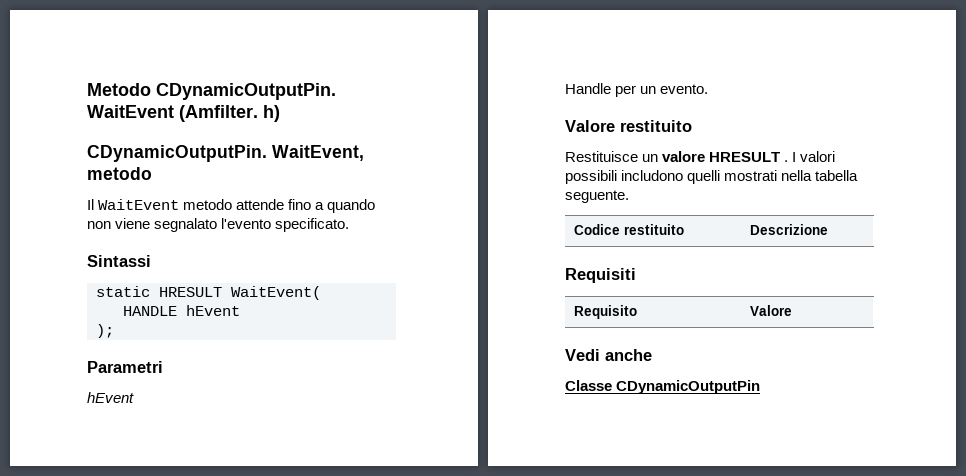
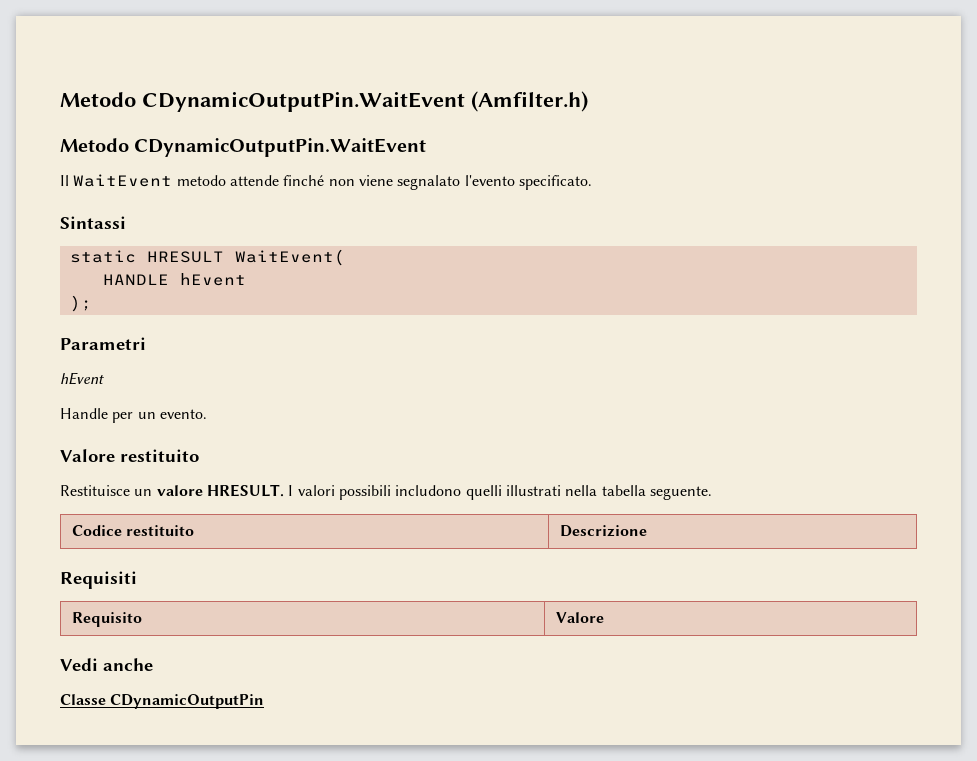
- Metodo CDynamicOutputPin. WaitEvent (Amfilter. h)
- CDynamicOutputPin. WaitEvent, metodo
+ Metodo CDynamicOutputPin.WaitEvent (Amfilter.h)
+ Metodo CDynamicOutputPin.WaitEvent
- Il WaitEvent metodo attende fino a quando non viene segnalato l'evento specificato.
+ Il WaitEvent metodo attende finché non viene segnalato l'evento specificato.
- Restituisce un valore HRESULT .
+ Restituisce un valore HRESULT.
- I valori possibili includono quelli mostrati nella tabella seguente.
+ I valori possibili includono quelli illustrati nella tabella seguente.

